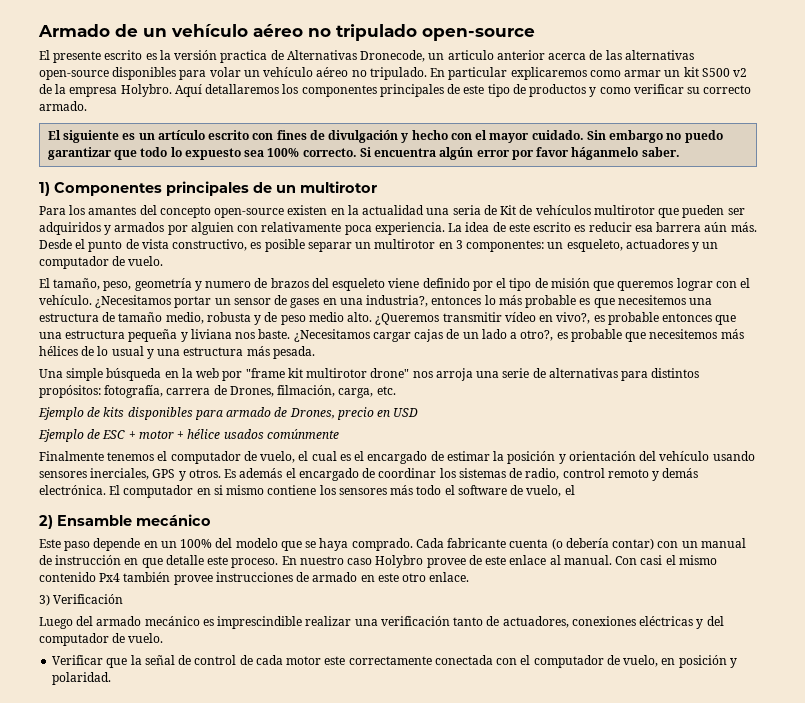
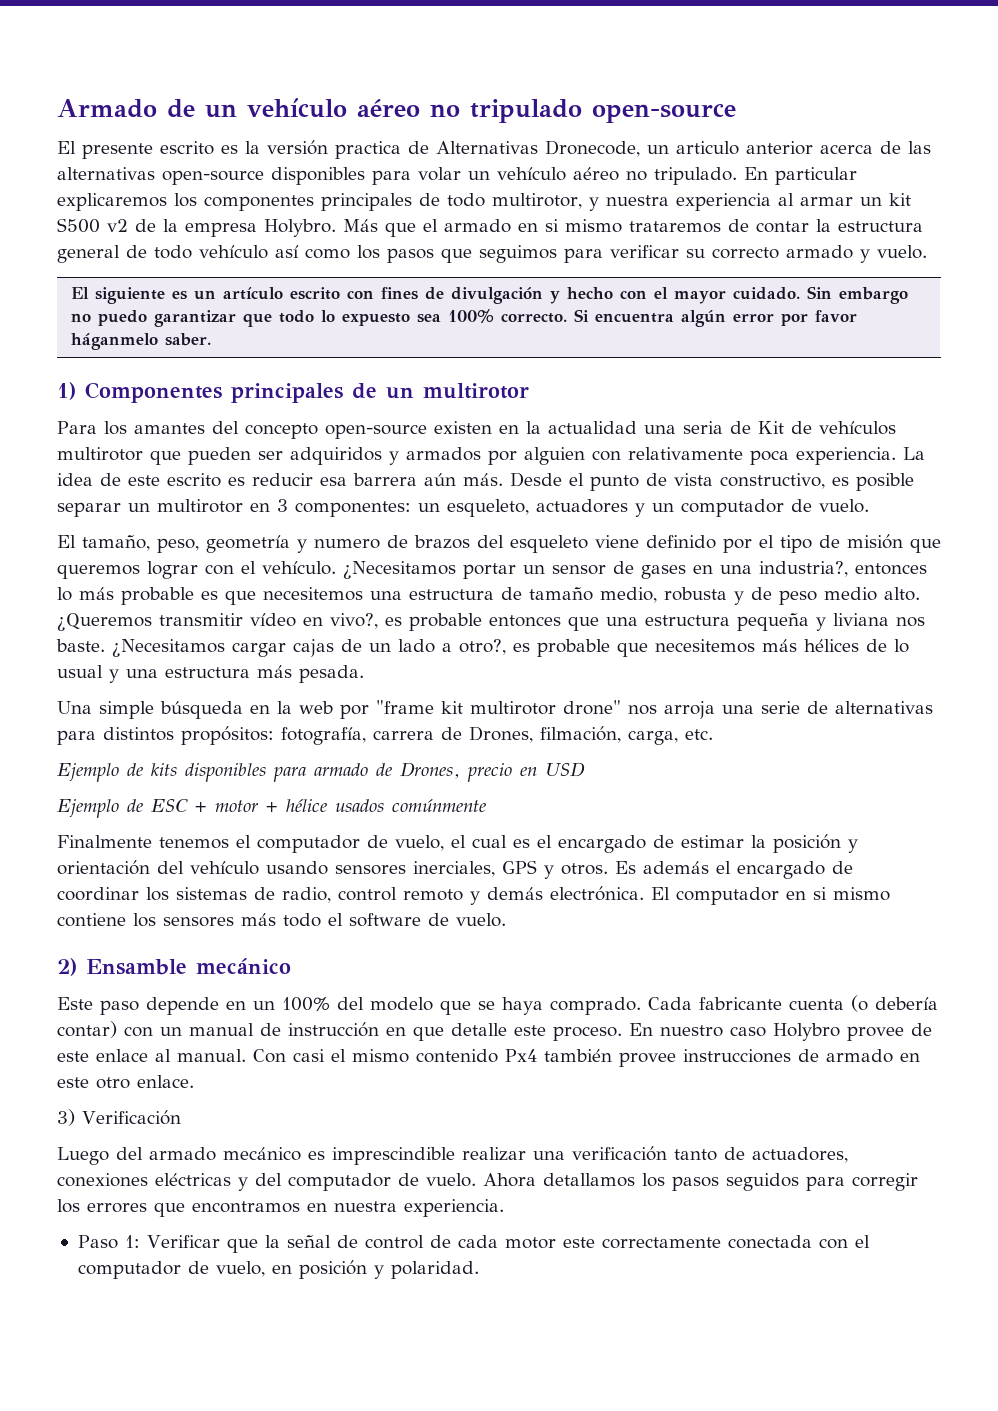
- En particular explicaremos como armar un kit S500 v2 de la empresa Holybro.
+ En particular explicaremos los componentes principales de todo multirotor, y nuestra experiencia al armar un kit S500 v2 de la empresa Holybro.
- Aquí detallaremos los componentes principales de este tipo de productos y como verificar su correcto armado.
+ Más que el armado en si mismo trataremos de contar la estructura general de todo vehículo así como los pasos que seguimos para verificar su correcto armado y vuelo.
- El computador en si mismo contiene los sensores más todo el software de vuelo, el
+ El computador en si mismo contiene los sensores más todo el software de vuelo.
- Luego del armado mecánico es imprescindible realizar una verificación tanto de actuadores, conexiones eléctricas y del computador de vuelo.
- Verificar que la señal de control de cada motor este correctamente conectada con el computador de vuelo, en posición y polaridad.
+ Luego del armado mecánico es imprescindible realizar una verificación tanto de actuadores, conexiones eléctricas y del computador de vuelo. Ahora detallamos los pasos seguidos para corregir los errores que encontramos en nuestra experiencia.
+ Paso 1: Verificar que la señal de control de cada motor este correctamente conectada con el computador de vuelo, en posición y polaridad.

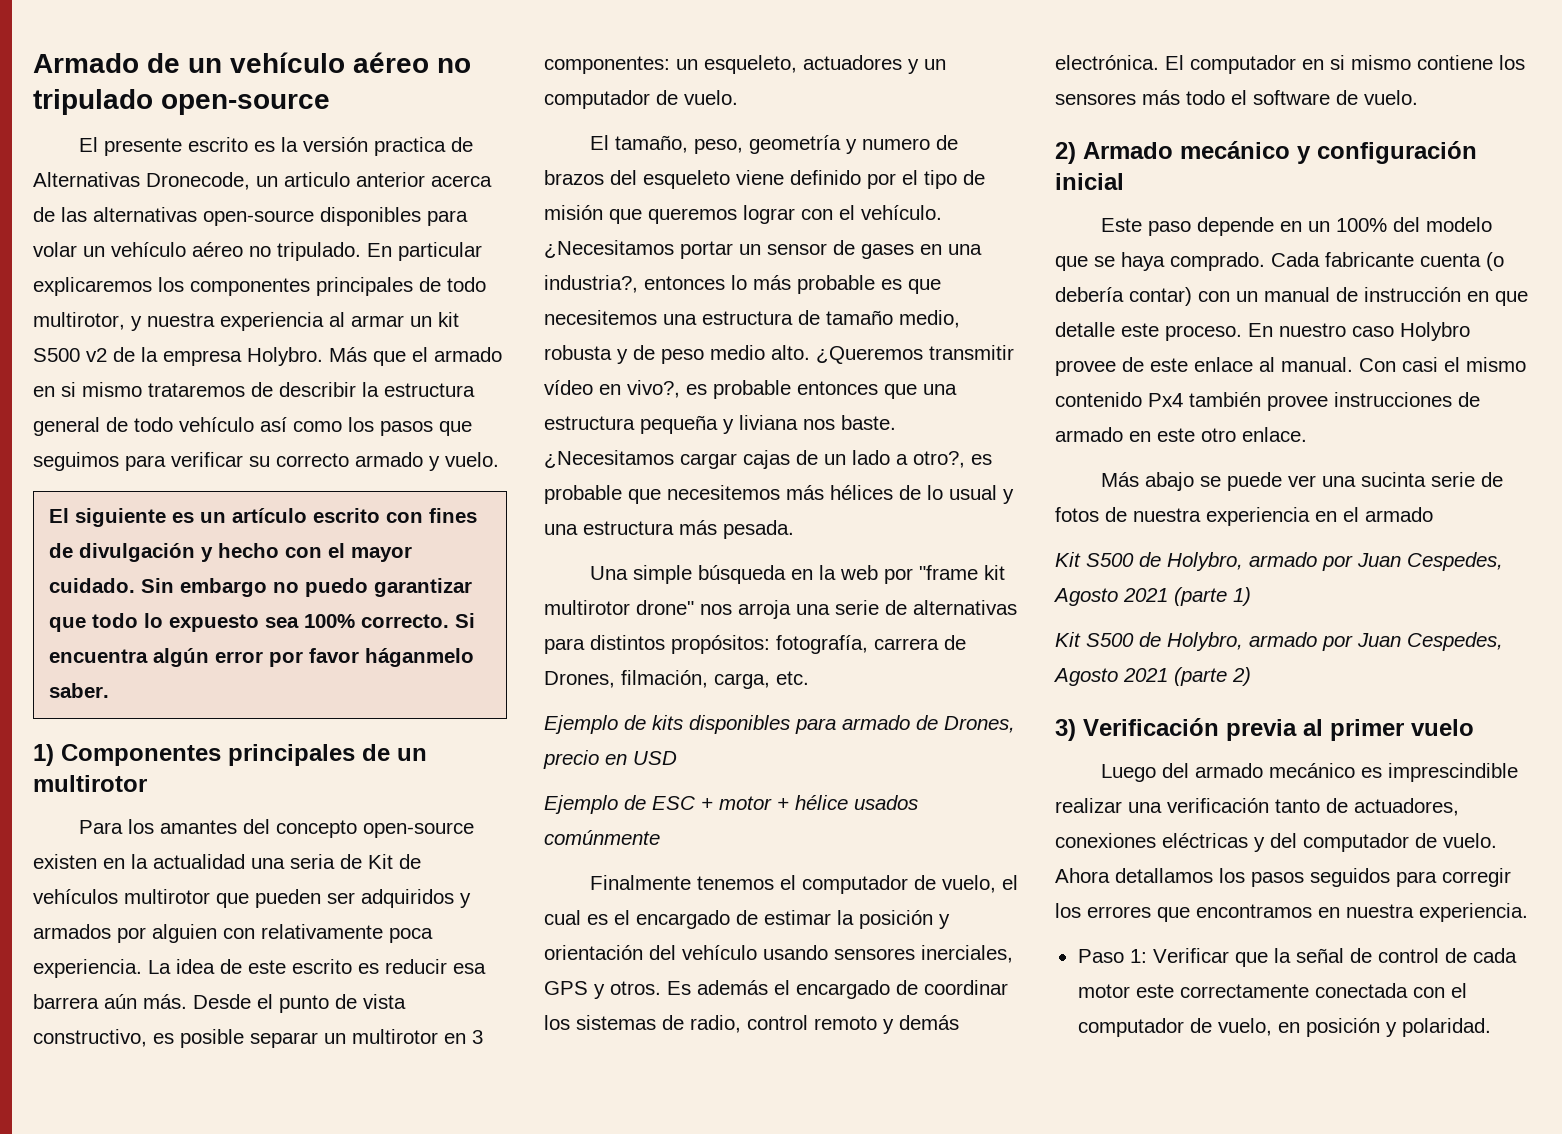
- Más que el armado en si mismo trataremos de contar la estructura general de todo vehículo así como los pasos que seguimos para verificar su correcto armado y vuelo.
+ Más que el armado en si mismo trataremos de describir la estructura general de todo vehículo así como los pasos que seguimos para verificar su correcto armado y vuelo.
- 2) Ensamble mecánico
+ 2) Armado mecánico y configuración inicial
- 3) Verificación
+ Más abajo se puede ver una sucinta serie de fotos de nuestra experiencia en el armado
+ Kit S500 de Holybro, armado por Juan Cespedes, Agosto 2021 (parte 1)
+ Kit S500 de Holybro, armado por Juan Cespedes, Agosto 2021 (parte 2)
+ 3) Verificación previa al primer vuelo

